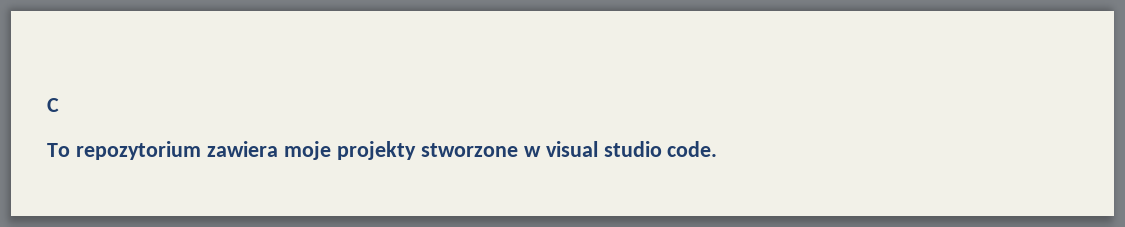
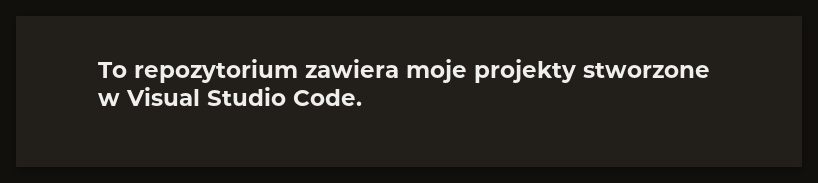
- C
- To repozytorium zawiera moje projekty stworzone w visual studio code.
+ To repozytorium zawiera moje projekty stworzone w Visual Studio Code.

